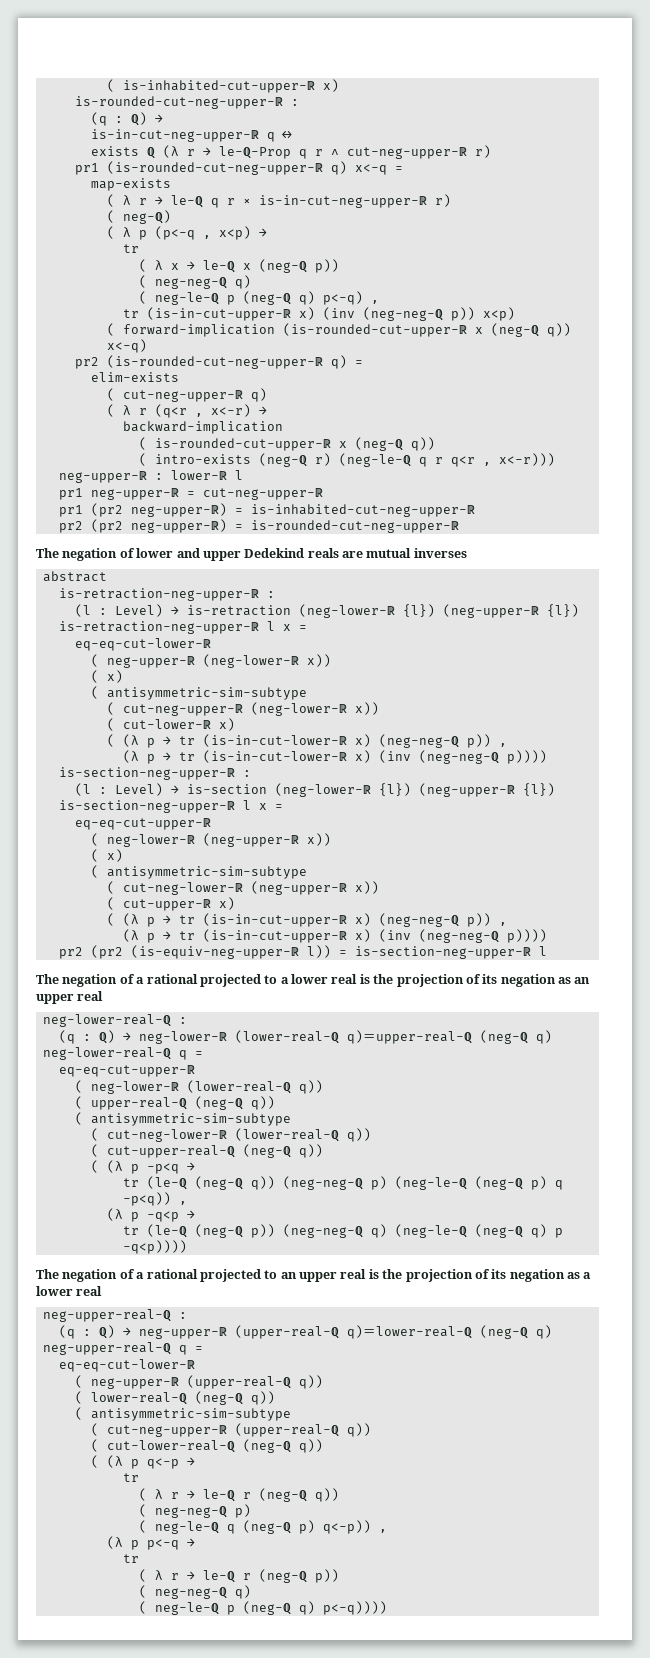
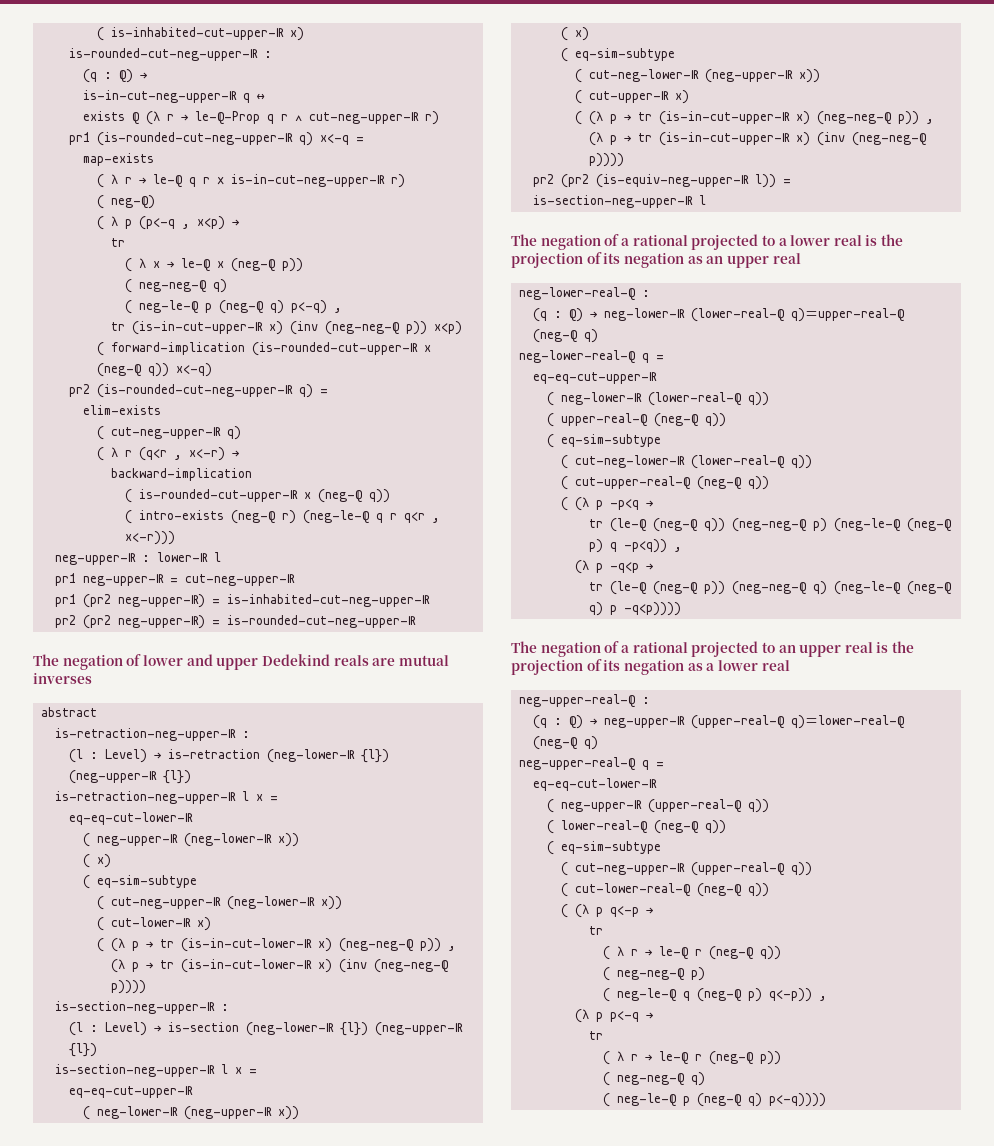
  ( neg-upper-ℝ (neg-lower-ℝ x))
  ( x)
- ( antisymmetric-sim-subtype
+ ( eq-sim-subtype
  ( neg-lower-ℝ (neg-upper-ℝ x))
  ( x)
- ( antisymmetric-sim-subtype
+ ( eq-sim-subtype
  ( upper-real-ℚ (neg-ℚ q))
- ( antisymmetric-sim-subtype
+ ( eq-sim-subtype
  ( lower-real-ℚ (neg-ℚ q))
- ( antisymmetric-sim-subtype
+ ( eq-sim-subtype

